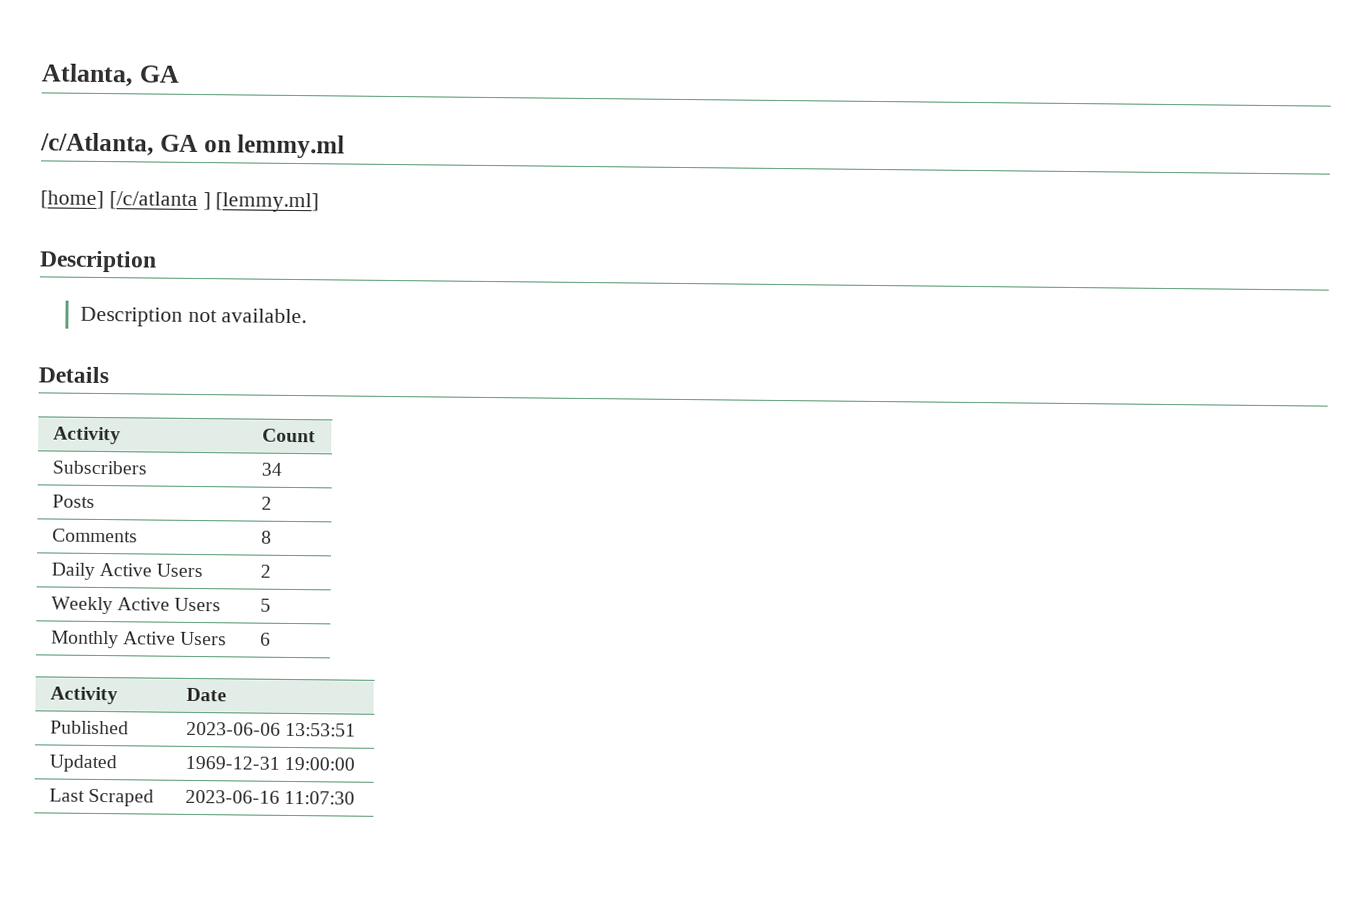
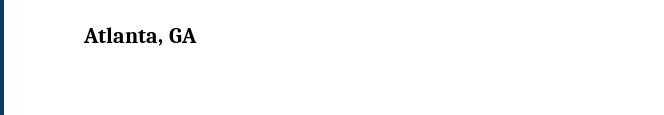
- /c/Atlanta, GA on lemmy.ml
- [home] [/c/atlanta ] [lemmy.ml]
- Description
- Description not available.
- Details
- Activity | Count
- Subscribers | 34
- Posts | 2
- Comments | 8
- Daily Active Users | 2
- Weekly Active Users | 5
- Monthly Active Users | 6
- Activity | Date
- Published | 2023-06-06 13:53:51
- Updated | 1969-12-31 19:00:00
- Last Scraped | 2023-06-16 11:07:30

